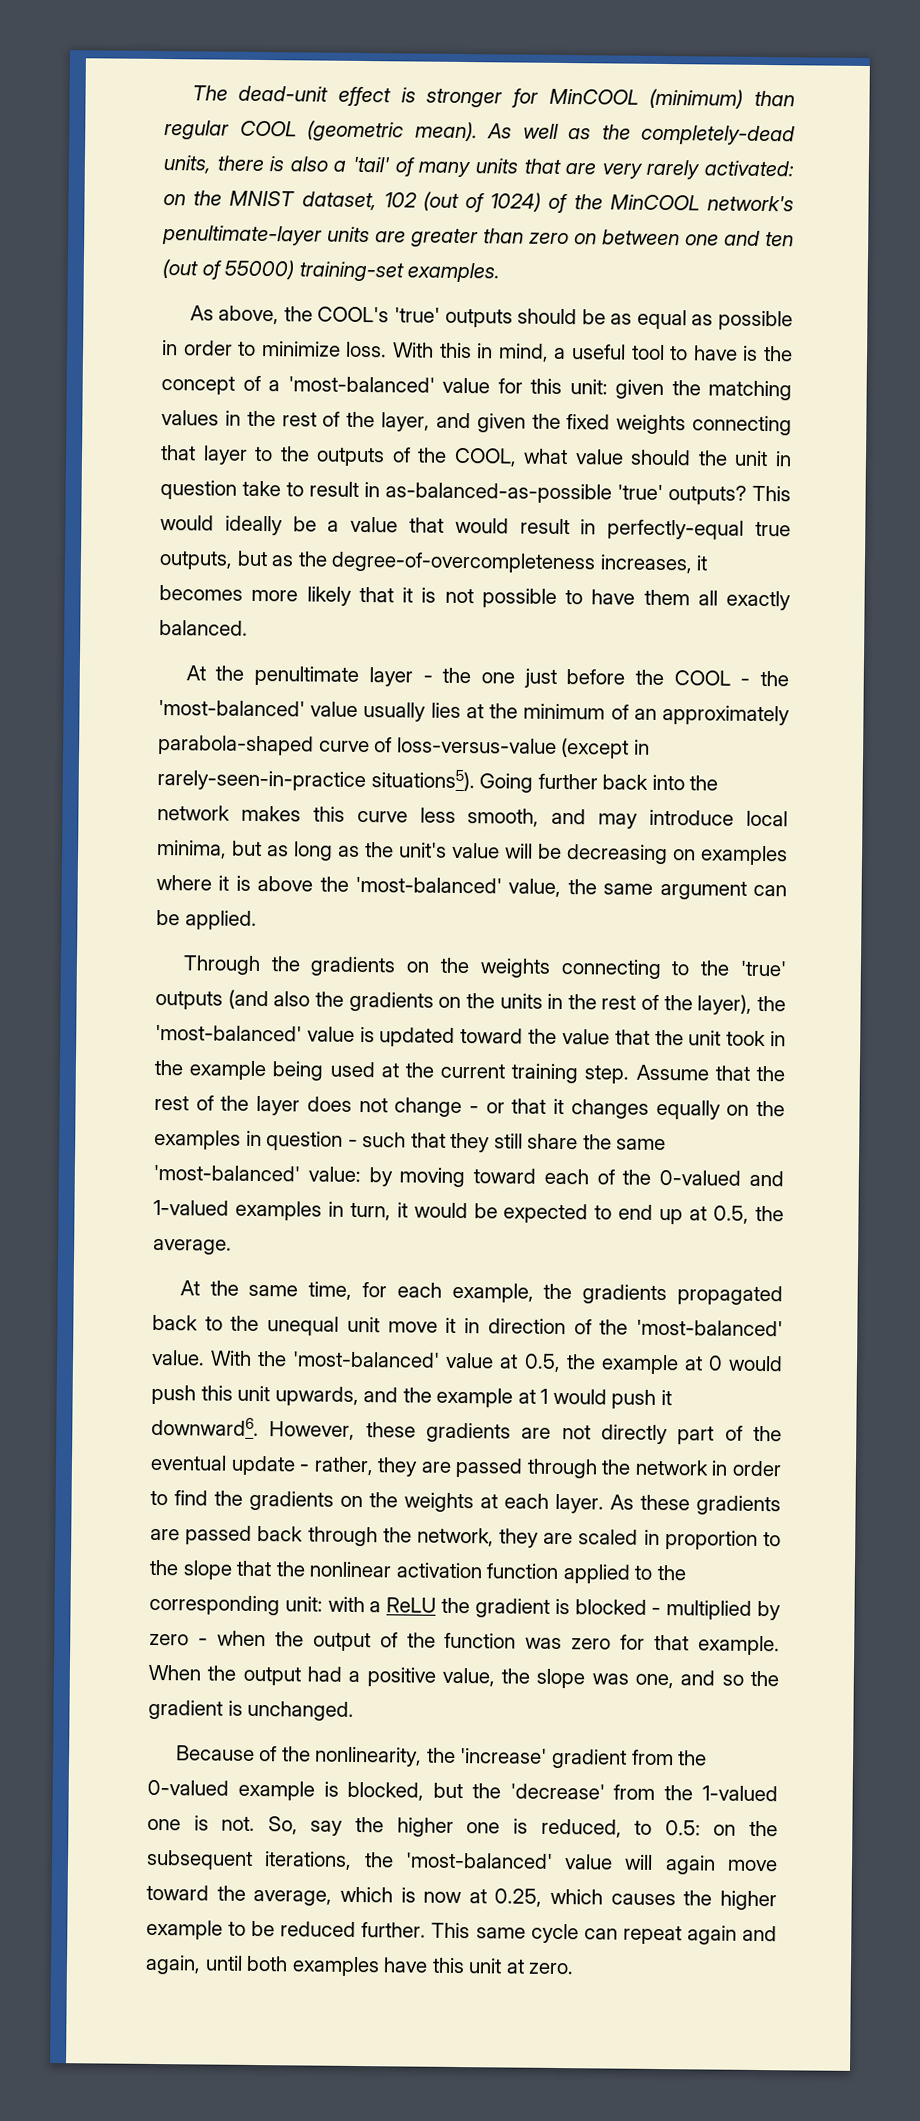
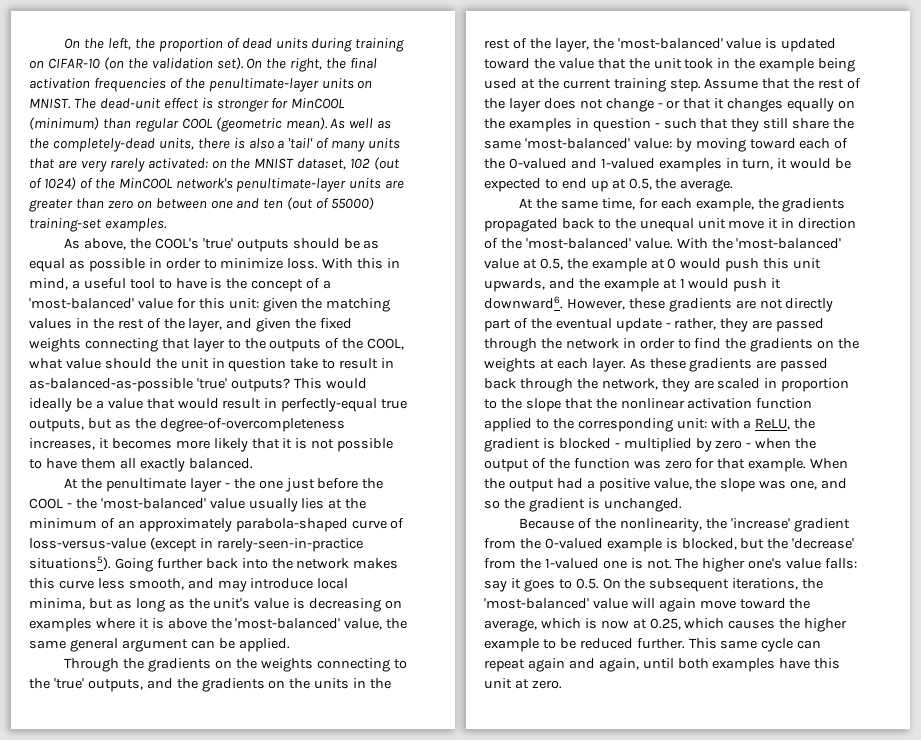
+ On the left, the proportion of dead units during training on CIFAR-10 (on the validation set). On the right, the final activation frequencies of the penultimate-layer units on MNIST.
- Going further back into the network makes this curve less smooth, and may introduce local minima, but as long as the unit's value will be decreasing on examples where it is above the 'most-balanced' value, the same argument can be applied.
+ Going further back into the network makes this curve less smooth, and may introduce local minima, but as long as the unit's value is decreasing on examples where it is above the 'most-balanced' value, the same general argument can be applied.
- Through the gradients on the weights connecting to the 'true' outputs (and also the gradients on the units in the rest of the layer), the 'most-balanced' value is updated toward the value that the unit took in the example being used at the current training step.
+ Through the gradients on the weights connecting to the 'true' outputs, and the gradients on the units in the rest of the layer, the 'most-balanced' value is updated toward the value that the unit took in the example being used at the current training step.
- As these gradients are passed back through the network, they are scaled in proportion to the slope that the nonlinear activation function applied to the corresponding unit: with a ReLU the gradient is blocked - multiplied by zero - when the output of the function was zero for that example.
+ As these gradients are passed back through the network, they are scaled in proportion to the slope that the nonlinear activation function applied to the corresponding unit: with a ReLU, the gradient is blocked - multiplied by zero - when the output of the function was zero for that example.
- So, say the higher one is reduced, to 0.5: on the subsequent iterations, the 'most-balanced' value will again move toward the average, which is now at 0.25, which causes the higher example to be reduced further.
+ The higher one's value falls: say it goes to 0.5. On the subsequent iterations, the 'most-balanced' value will again move toward the average, which is now at 0.25, which causes the higher example to be reduced further.

